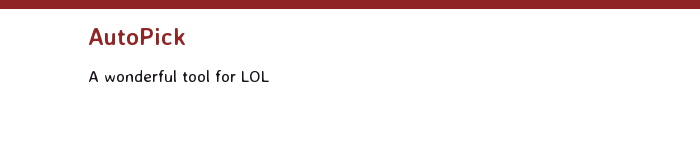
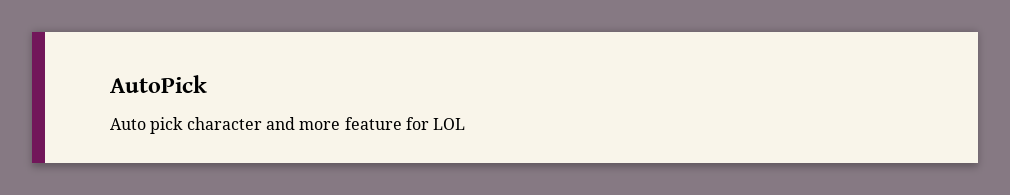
- A wonderful tool for LOL
+ Auto pick character and more feature for LOL

